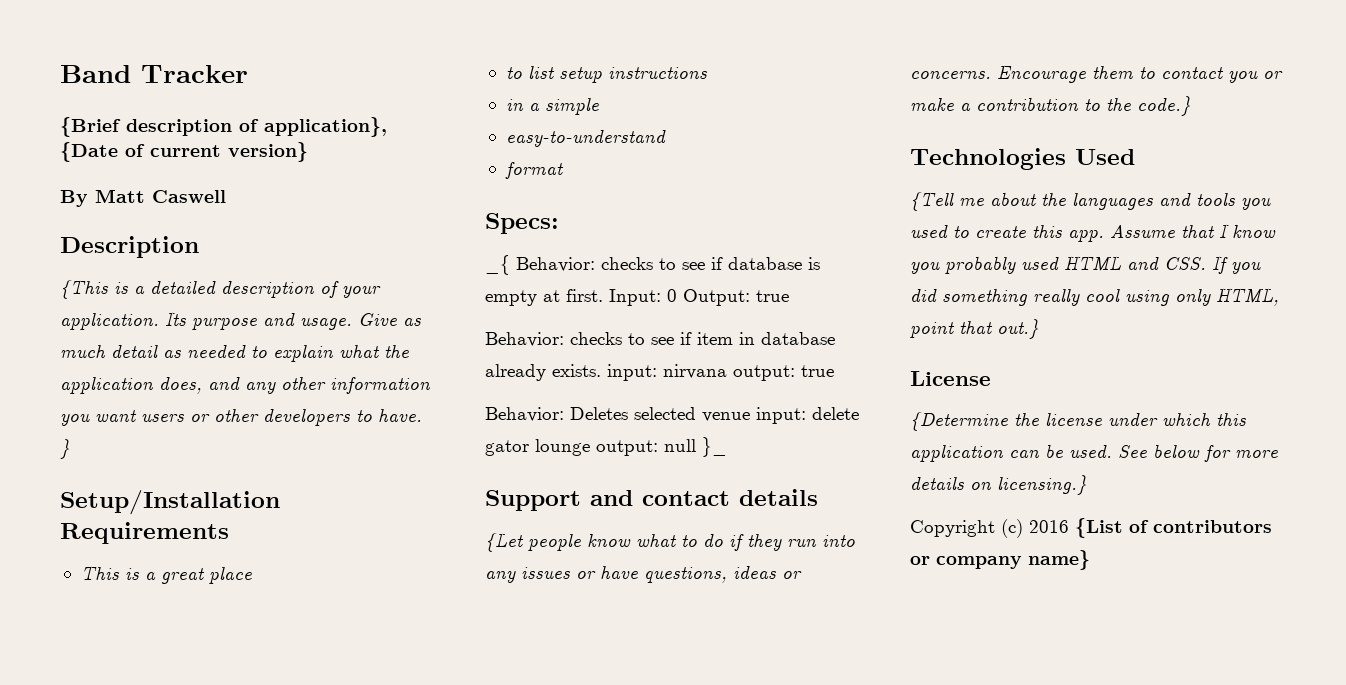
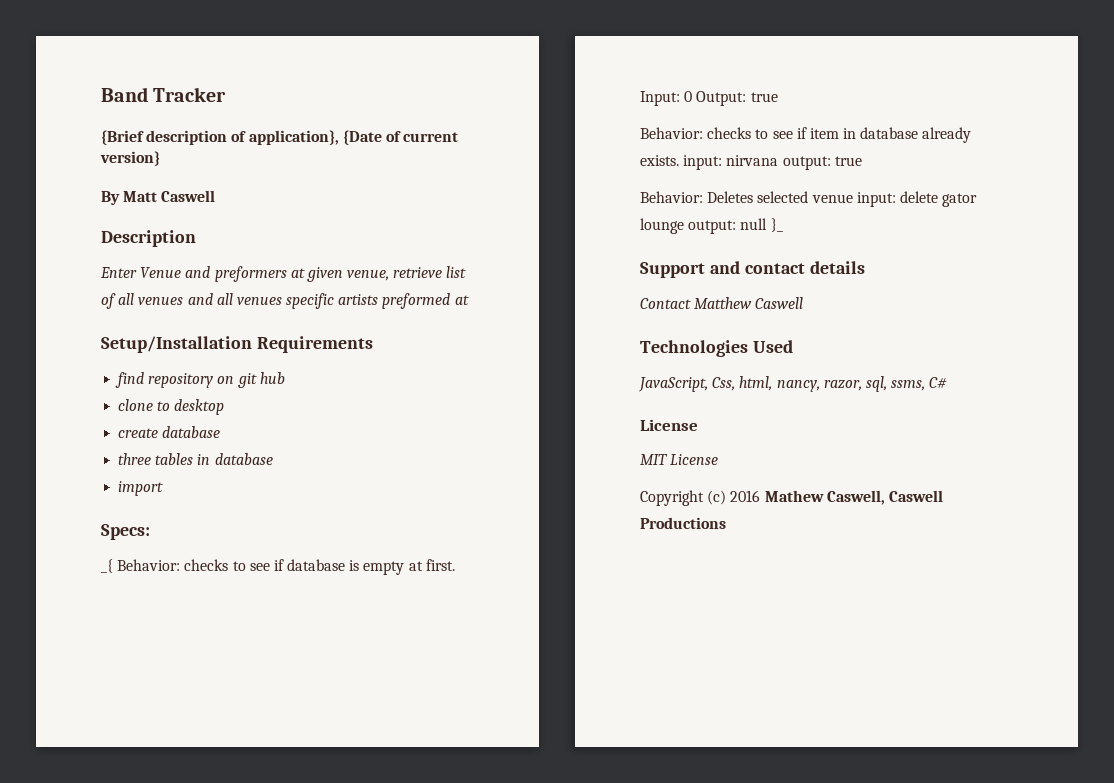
- {This is a detailed description of your application. Its purpose and usage. Give as much detail as needed to explain what the application does, and any other information you want users or other developers to have. }
+ Enter Venue and preformers at given venue, retrieve list of all venues and all venues specific artists preformed at
  Setup/Installation Requirements
- This is a great place
- to list setup instructions
- in a simple
- easy-to-understand
- format
+ find repository on git hub
+ clone to desktop
+ create database
+ three tables in database
+ import
- {Let people know what to do if they run into any issues or have questions, ideas or concerns. Encourage them to contact you or make a contribution to the code.}
+ Contact Matthew Caswell
  Technologies Used
- {Tell me about the languages and tools you used to create this app. Assume that I know you probably used HTML and CSS. If you did something really cool using only HTML, point that out.}
+ JavaScript, Css, html, nancy, razor, sql, ssms, C#
  License
- {Determine the license under which this application can be used. See below for more details on licensing.}
- Copyright (c) 2016 {List of contributors or company name}
+ MIT License
+ Copyright (c) 2016 Mathew Caswell, Caswell Productions

